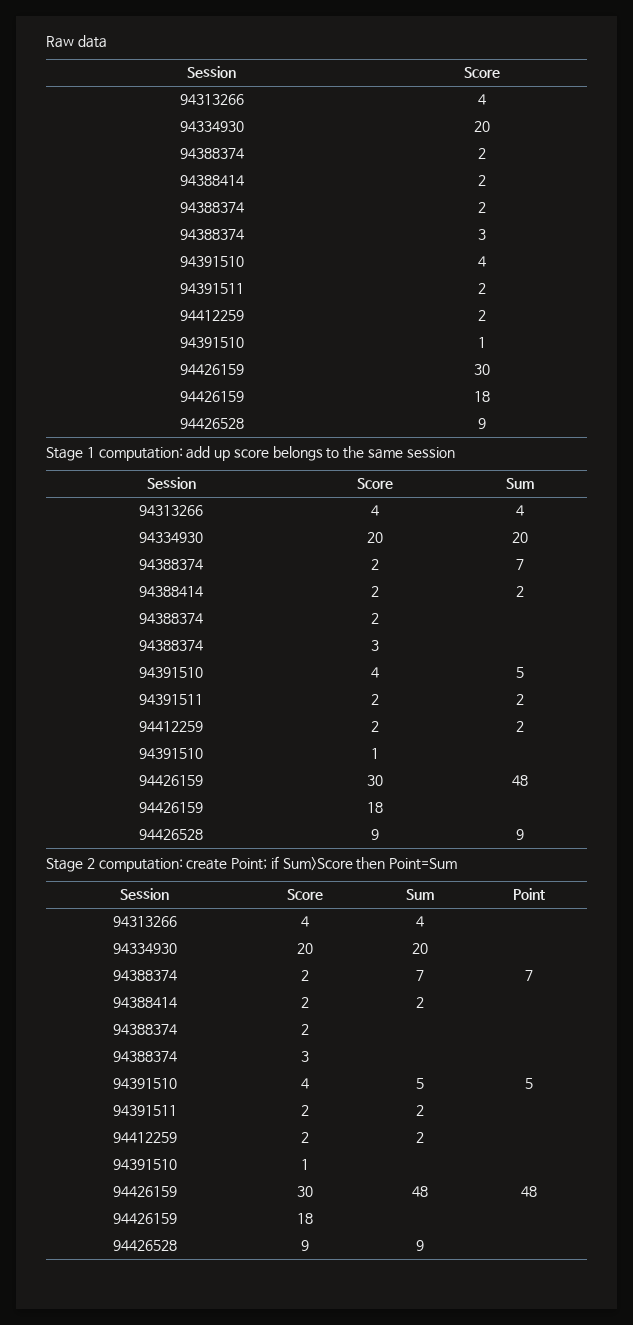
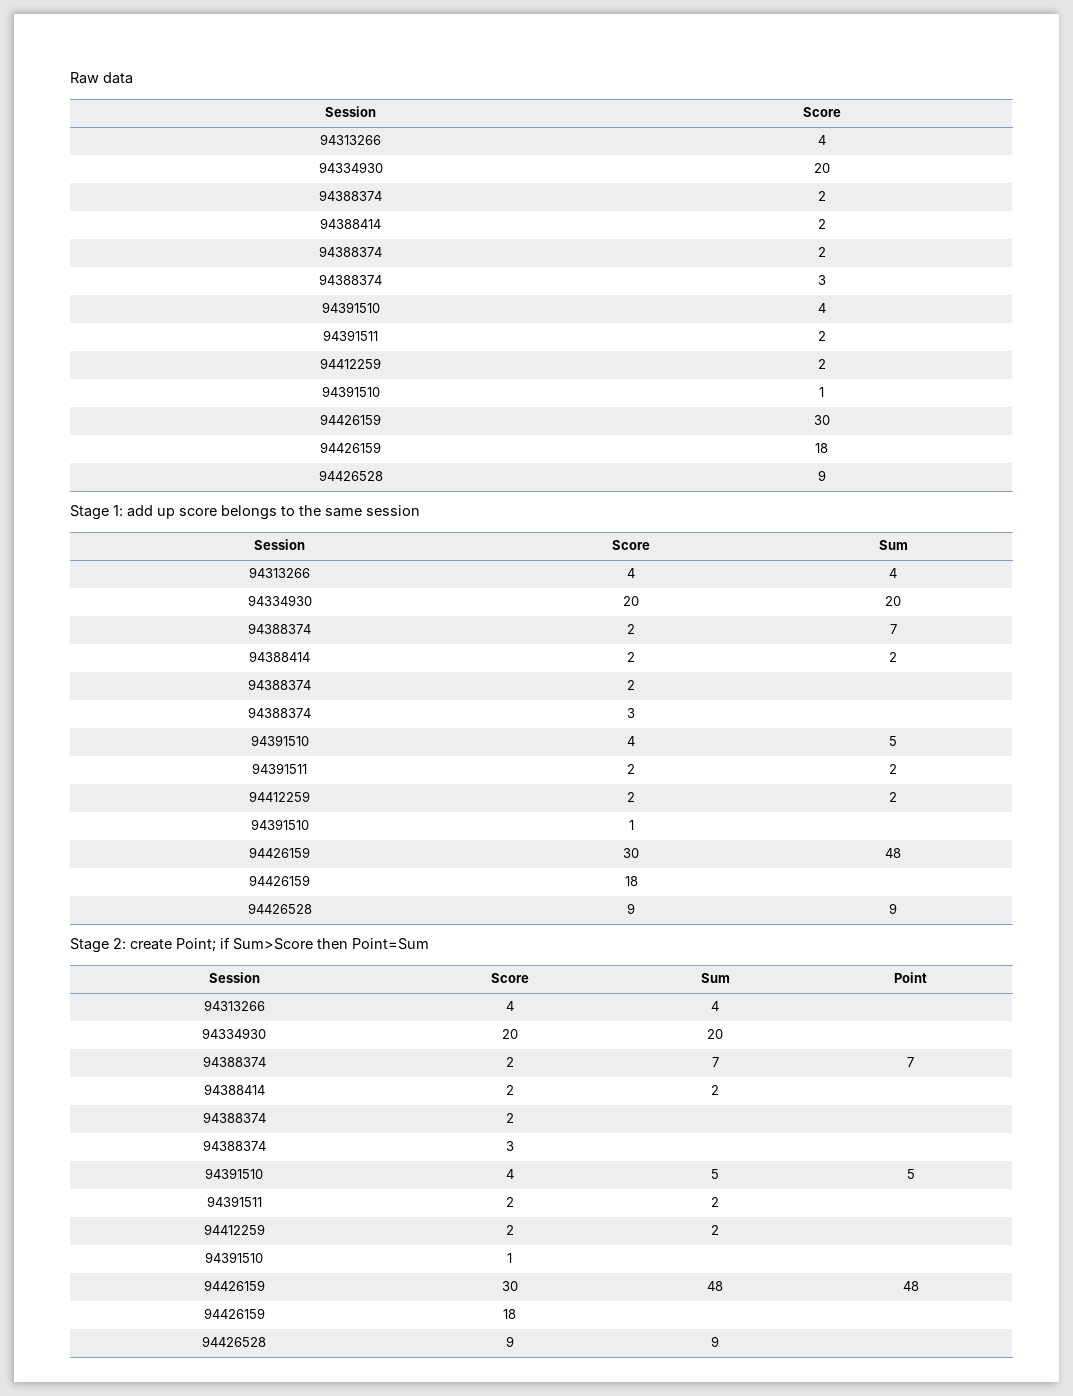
- Stage 1 computation: add up score belongs to the same session
+ Stage 1: add up score belongs to the same session
- Stage 2 computation: create Point; if Sum>Score then Point=Sum
+ Stage 2: create Point; if Sum>Score then Point=Sum

